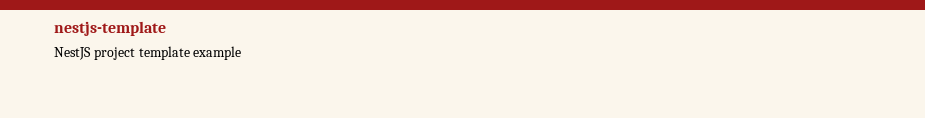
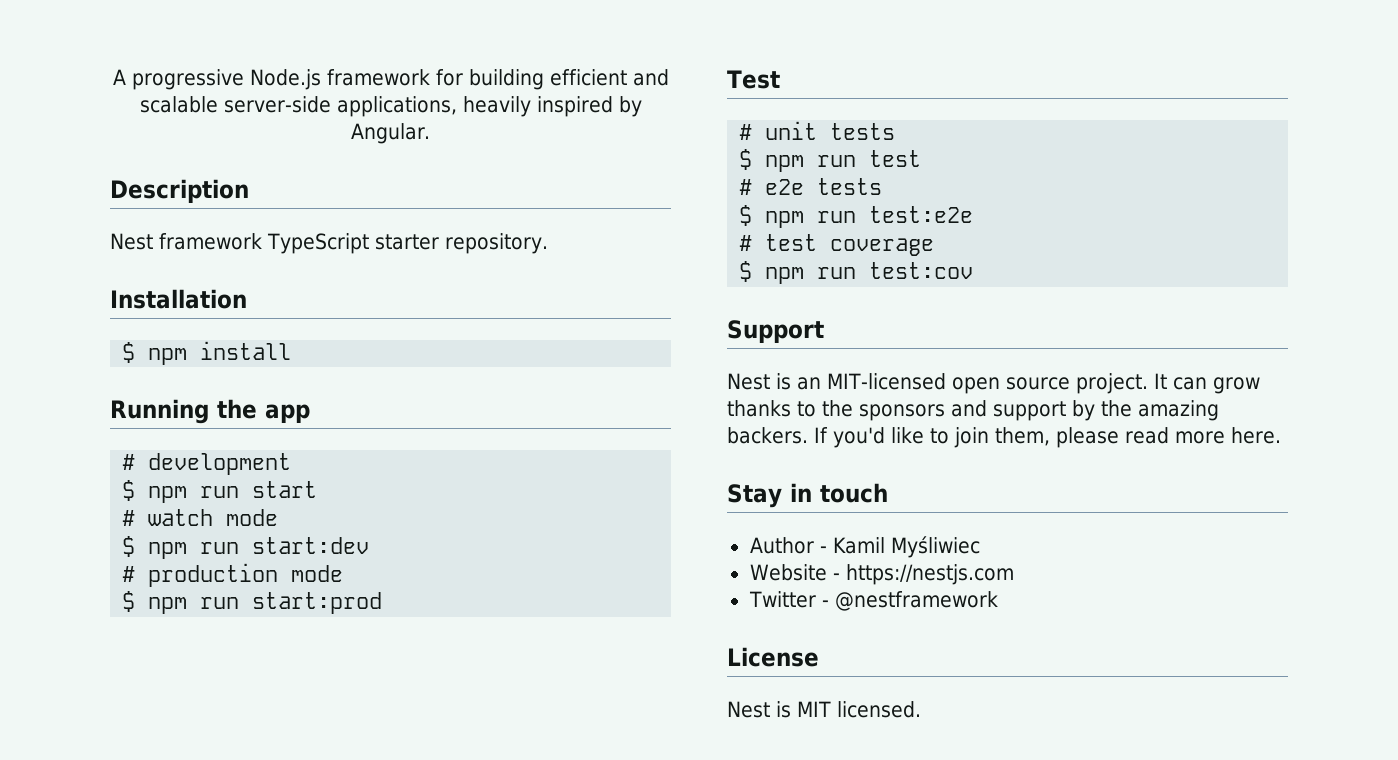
- nestjs-template
- NestJS project template example
+ A progressive Node.js framework for building efficient and scalable server-side applications, heavily inspired by Angular.
+ Description
+ Nest framework TypeScript starter repository.
+ Installation
+ $ npm install
+ Running the app
+ # development
+ $ npm run start
+ # watch mode
+ $ npm run start:dev
+ # production mode
+ $ npm run start:prod
+ Test
+ # unit tests
+ $ npm run test
+ # e2e tests
+ $ npm run test:e2e
+ # test coverage
+ $ npm run test:cov
+ Support
+ Nest is an MIT-licensed open source project. It can grow thanks to the sponsors and support by the amazing backers. If you'd like to join them, please read more here.
+ Stay in touch
+ Author - Kamil Myśliwiec
+ Website - https://nestjs.com
+ Twitter - @nestframework
+ License
+ Nest is MIT licensed.

